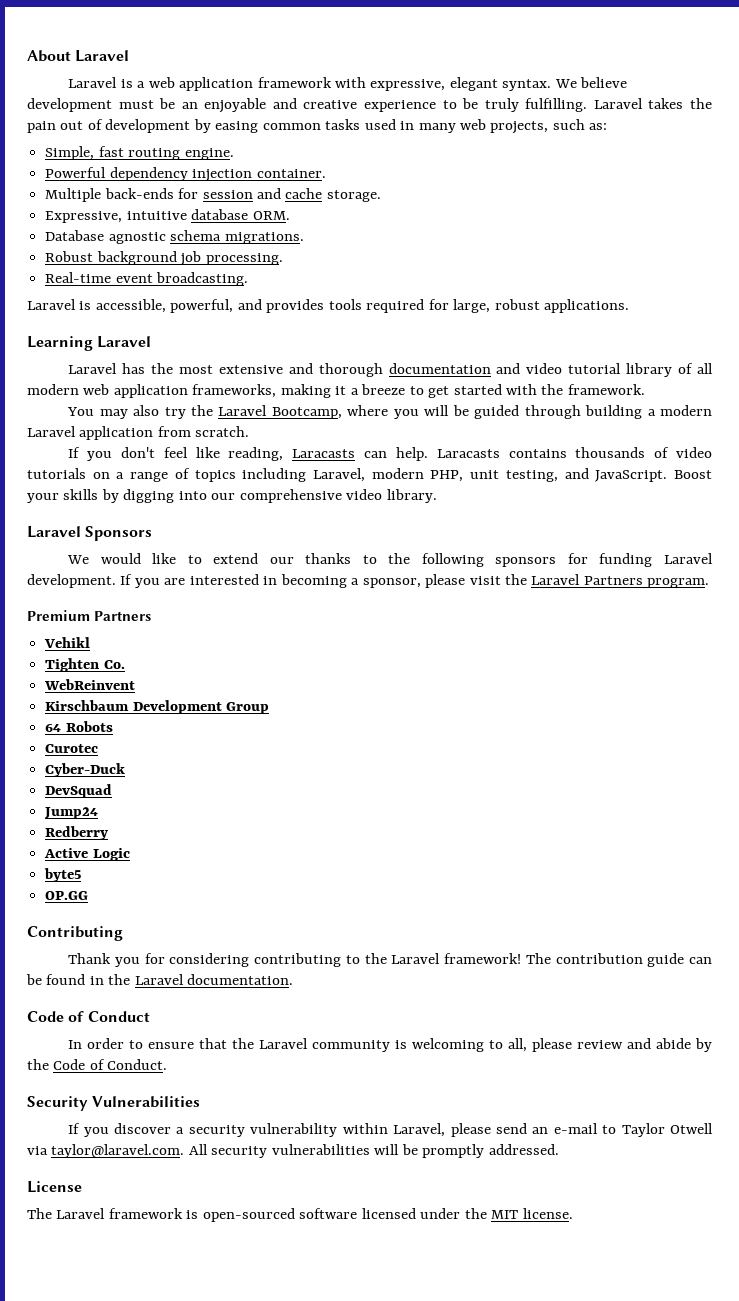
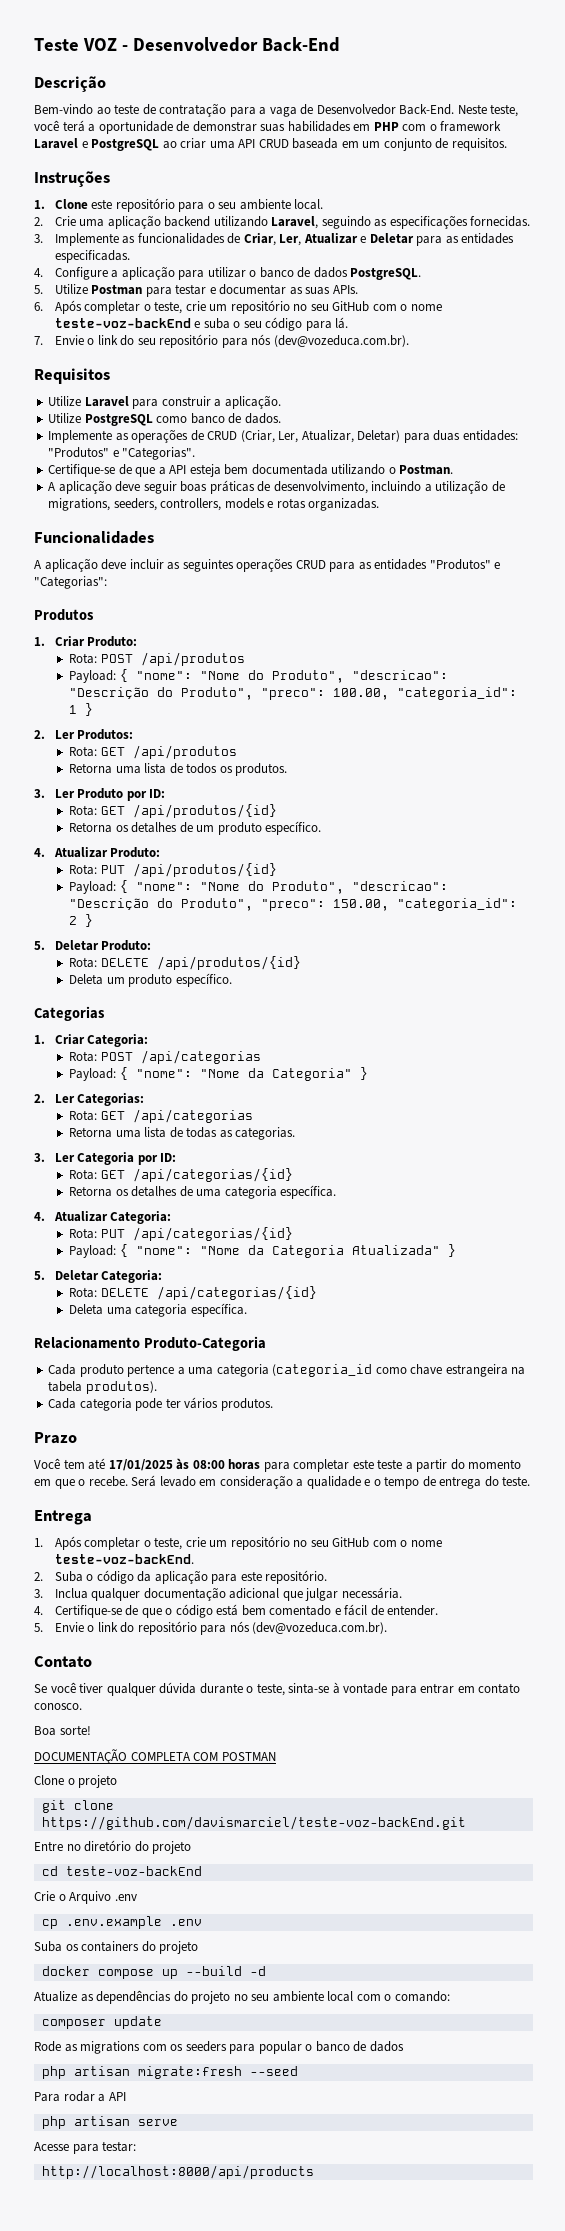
- About Laravel
- Laravel is a web application framework with expressive, elegant syntax. We believe development must be an enjoyable and creative experience to be truly fulfilling. Laravel takes the pain out of development by easing common tasks used in many web projects, such as:
- Simple, fast routing engine.
- Powerful dependency injection container.
- Multiple back-ends for session and cache storage.
- Expressive, intuitive database ORM.
- Database agnostic schema migrations.
- Robust background job processing.
- Real-time event broadcasting.
- Laravel is accessible, powerful, and provides tools required for large, robust applications.
- Learning Laravel
- Laravel has the most extensive and thorough documentation and video tutorial library of all modern web application frameworks, making it a breeze to get started with the framework.
- You may also try the Laravel Bootcamp, where you will be guided through building a modern Laravel application from scratch.
- If you don't feel like reading, Laracasts can help. Laracasts contains thousands of video tutorials on a range of topics including Laravel, modern PHP, unit testing, and JavaScript. Boost your skills by digging into our comprehensive video library.
- Laravel Sponsors
- We would like to extend our thanks to the following sponsors for funding Laravel development. If you are interested in becoming a sponsor, please visit the Laravel Partners program.
- Premium Partners
- Vehikl
- Tighten Co.
- WebReinvent
- Kirschbaum Development Group
- 64 Robots
- Curotec
- Cyber-Duck
- DevSquad
- Jump24
- Redberry
- Active Logic
- byte5
- OP.GG
- Contributing
- Thank you for considering contributing to the Laravel framework! The contribution guide can be found in the Laravel documentation.
- Code of Conduct
- In order to ensure that the Laravel community is welcoming to all, please review and abide by the Code of Conduct.
- Security Vulnerabilities
- If you discover a security vulnerability within Laravel, please send an e-mail to Taylor Otwell via taylor@laravel.com. All security vulnerabilities will be promptly addressed.
- License
- The Laravel framework is open-sourced software licensed under the MIT license.
+ Teste VOZ - Desenvolvedor Back-End
+ Descrição
+ Bem-vindo ao teste de contratação para a vaga de Desenvolvedor Back-End. Neste teste, você terá a oportunidade de demonstrar suas habilidades em PHP com o framework Laravel e PostgreSQL ao criar uma API CRUD baseada em um conjunto de requisitos.
+ Instruções
+ 1. Clone este repositório para o seu ambiente local.
+ 2. Crie uma aplicação backend utilizando Laravel, seguindo as especificações fornecidas.
+ 3. Implemente as funcionalidades de Criar, Ler, Atualizar e Deletar para as entidades especificadas.
+ 4. Configure a aplicação para utilizar o banco de dados PostgreSQL.
+ 5. Utilize Postman para testar e documentar as suas APIs.
+ 6. Após completar o teste, crie um repositório no seu GitHub com o nome teste-voz-backEnd e suba o seu código para lá.
+ 7. Envie o link do seu repositório para nós (dev@vozeduca.com.br).
+ Requisitos
+ Utilize Laravel para construir a aplicação.
+ Utilize PostgreSQL como banco de dados.
+ Implemente as operações de CRUD (Criar, Ler, Atualizar, Deletar) para duas entidades: "Produtos" e "Categorias".
+ Certifique-se de que a API esteja bem documentada utilizando o Postman.
+ A aplicação deve seguir boas práticas de desenvolvimento, incluindo a utilização de migrations, seeders, controllers, models e rotas organizadas.
+ Funcionalidades
+ A aplicação deve incluir as seguintes operações CRUD para as entidades "Produtos" e "Categorias":
+ Produtos
+ 1. Criar Produto:
+ Rota: POST /api/produtos
+ Payload: { "nome": "Nome do Produto", "descricao": "Descrição do Produto", "preco": 100.00, "categoria_id": 1 }
+ 2. Ler Produtos:
+ Rota: GET /api/produtos
+ Retorna uma lista de todos os produtos.
+ 3. Ler Produto por ID:
+ Rota: GET /api/produtos/{id}
+ Retorna os detalhes de um produto específico.
+ 4. Atualizar Produto:
+ Rota: PUT /api/produtos/{id}
+ Payload: { "nome": "Nome do Produto", "descricao": "Descrição do Produto", "preco": 150.00, "categoria_id": 2 }
+ 5. Deletar Produto:
+ Rota: DELETE /api/produtos/{id}
+ Deleta um produto específico.
+ Categorias
+ 1. Criar Categoria:
+ Rota: POST /api/categorias
+ Payload: { "nome": "Nome da Categoria" }
+ 2. Ler Categorias:
+ Rota: GET /api/categorias
+ Retorna uma lista de todas as categorias.
+ 3. Ler Categoria por ID:
+ Rota: GET /api/categorias/{id}
+ Retorna os detalhes de uma categoria específica.
+ 4. Atualizar Categoria:
+ Rota: PUT /api/categorias/{id}
+ Payload: { "nome": "Nome da Categoria Atualizada" }
+ 5. Deletar Categoria:
+ Rota: DELETE /api/categorias/{id}
+ Deleta uma categoria específica.
+ Relacionamento Produto-Categoria
+ Cada produto pertence a uma categoria (categoria_id como chave estrangeira na tabela produtos).
+ Cada categoria pode ter vários produtos.
+ Prazo
+ Você tem até 17/01/2025 às 08:00 horas para completar este teste a partir do momento em que o recebe. Será levado em consideração a qualidade e o tempo de entrega do teste.
+ Entrega
+ 1. Após completar o teste, crie um repositório no seu GitHub com o nome teste-voz-backEnd.
+ 2. Suba o código da aplicação para este repositório.
+ 3. Inclua qualquer documentação adicional que julgar necessária.
+ 4. Certifique-se de que o código está bem comentado e fácil de entender.
+ 5. Envie o link do repositório para nós (dev@vozeduca.com.br).
+ Contato
+ Se você tiver qualquer dúvida durante o teste, sinta-se à vontade para entrar em contato conosco.
+ Boa sorte!
+ DOCUMENTAÇÃO COMPLETA COM POSTMAN
+ Clone o projeto
+ git clone https://github.com/davismarciel/teste-voz-backEnd.git
+ Entre no diretório do projeto
+ cd teste-voz-backEnd
+ Crie o Arquivo .env
+ cp .env.example .env
+ Suba os containers do projeto
+ docker compose up --build -d
+ Atualize as dependências do projeto no seu ambiente local com o comando:
+ composer update
+ Rode as migrations com os seeders para popular o banco de dados
+ php artisan migrate:fresh --seed
+ Para rodar a API
+ php artisan serve
+ Acesse para testar:
+ http://localhost:8000/api/products

